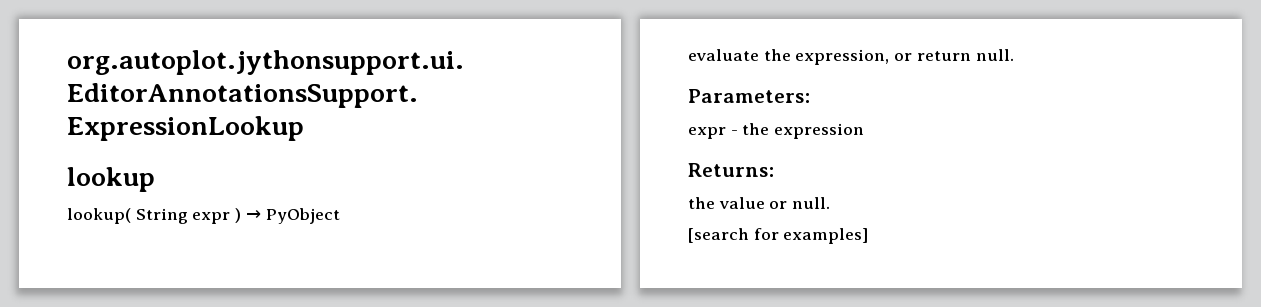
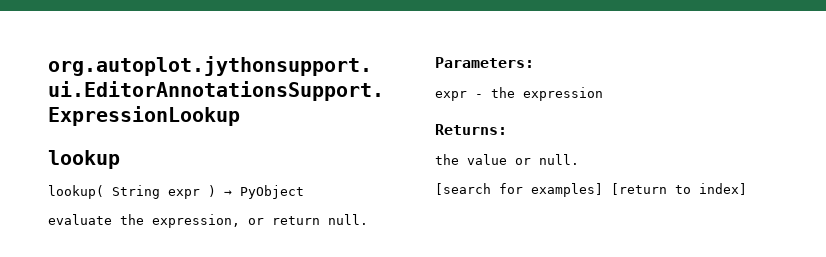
- [search for examples]
+ [search for examples] [return to index]

